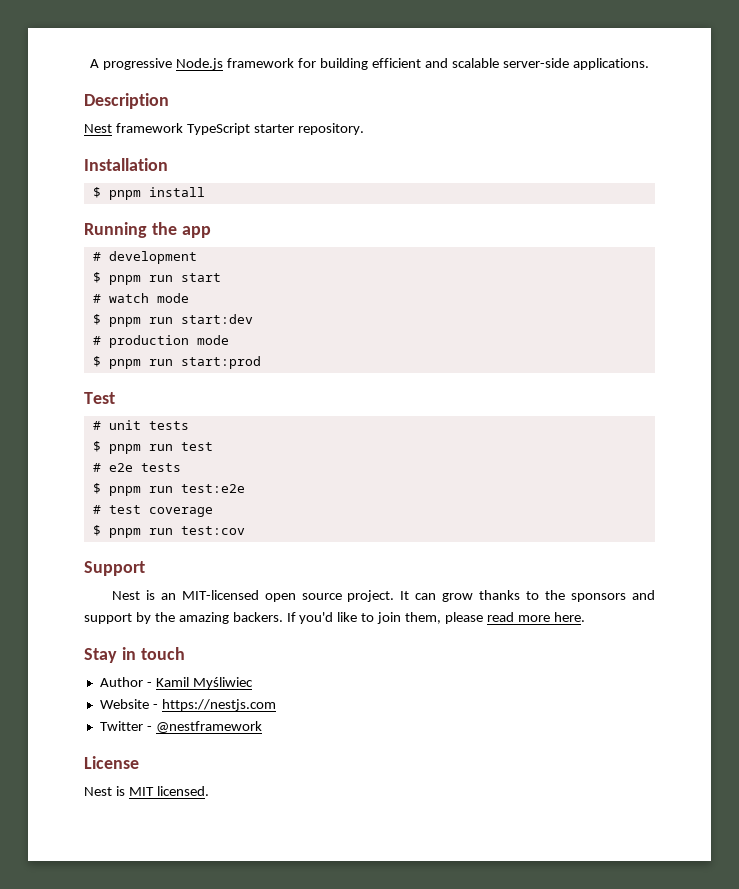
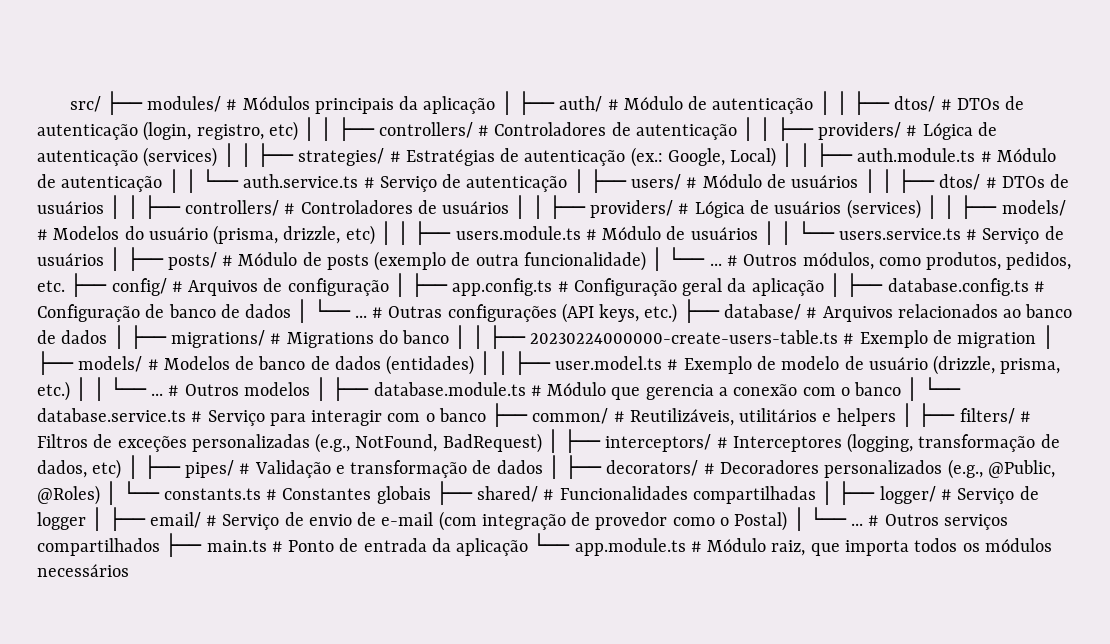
- A progressive Node.js framework for building efficient and scalable server-side applications.
- Description
- Nest framework TypeScript starter repository.
- Installation
- $ pnpm install
- Running the app
- # development
- $ pnpm run start
- # watch mode
- $ pnpm run start:dev
- # production mode
- $ pnpm run start:prod
- Test
- # unit tests
- $ pnpm run test
- # e2e tests
- $ pnpm run test:e2e
- # test coverage
- $ pnpm run test:cov
- Support
- Nest is an MIT-licensed open source project. It can grow thanks to the sponsors and support by the amazing backers. If you'd like to join them, please read more here.
- Stay in touch
- Author - Kamil Myśliwiec
- Website - https://nestjs.com
- Twitter - @nestframework
- License
- Nest is MIT licensed.
+ src/ ├── modules/ # Módulos principais da aplicação │ ├── auth/ # Módulo de autenticação │ │ ├── dtos/ # DTOs de autenticação (login, registro, etc) │ │ ├── controllers/ # Controladores de autenticação │ │ ├── providers/ # Lógica de autenticação (services) │ │ ├── strategies/ # Estratégias de autenticação (ex.: Google, Local) │ │ ├── auth.module.ts # Módulo de autenticação │ │ └── auth.service.ts # Serviço de autenticação │ ├── users/ # Módulo de usuários │ │ ├── dtos/ # DTOs de usuários │ │ ├── controllers/ # Controladores de usuários │ │ ├── providers/ # Lógica de usuários (services) │ │ ├── models/ # Modelos do usuário (prisma, drizzle, etc) │ │ ├── users.module.ts # Módulo de usuários │ │ └── users.service.ts # Serviço de usuários │ ├── posts/ # Módulo de posts (exemplo de outra funcionalidade) │ └── ... # Outros módulos, como produtos, pedidos, etc. ├── config/ # Arquivos de configuração │ ├── app.config.ts # Configuração geral da aplicação │ ├── database.config.ts # Configuração de banco de dados │ └── ... # Outras configurações (API keys, etc.) ├── database/ # Arquivos relacionados ao banco de dados │ ├── migrations/ # Migrations do banco │ │ ├── 20230224000000-create-users-table.ts # Exemplo de migration │ ├── models/ # Modelos de banco de dados (entidades) │ │ ├── user.model.ts # Exemplo de modelo de usuário (drizzle, prisma, etc.) │ │ └── ... # Outros modelos │ ├── database.module.ts # Módulo que gerencia a conexão com o banco │ └── database.service.ts # Serviço para interagir com o banco ├── common/ # Reutilizáveis, utilitários e helpers │ ├── filters/ # Filtros de exceções personalizadas (e.g., NotFound, BadRequest) │ ├── interceptors/ # Interceptores (logging, transformação de dados, etc) │ ├── pipes/ # Validação e transformação de dados │ ├── decorators/ # Decoradores personalizados (e.g., @Public, @Roles) │ └── constants.ts # Constantes globais ├── shared/ # Funcionalidades compartilhadas │ ├── logger/ # Serviço de logger │ ├── email/ # Serviço de envio de e-mail (com integração de provedor como o Postal) │ └── ... # Outros serviços compartilhados ├── main.ts # Ponto de entrada da aplicação └── app.module.ts # Módulo raiz, que importa todos os módulos necessários

